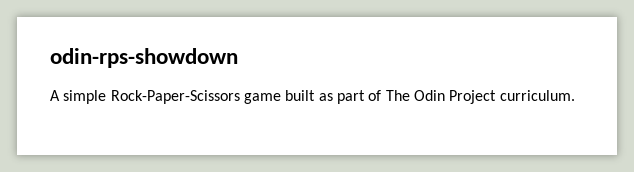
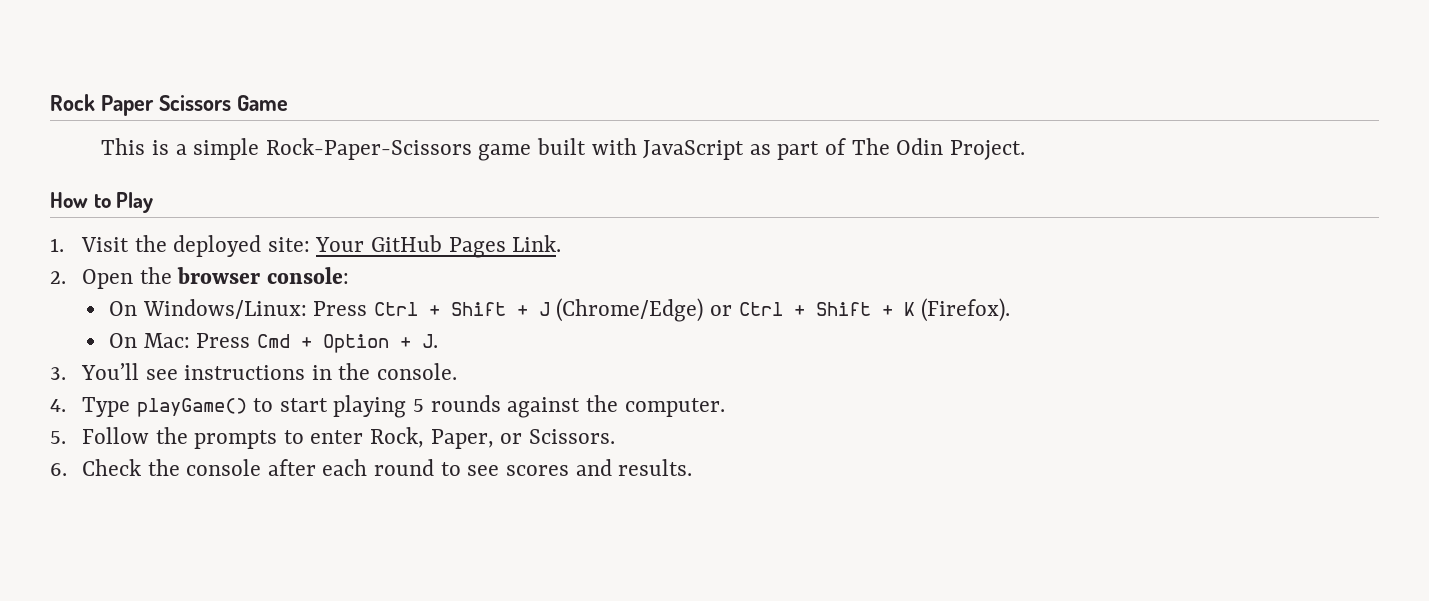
- odin-rps-showdown
- A simple Rock-Paper-Scissors game built as part of The Odin Project curriculum.
+ Rock Paper Scissors Game
+ This is a simple Rock-Paper-Scissors game built with JavaScript as part of The Odin Project.
+ How to Play
+ 1. Visit the deployed site: Your GitHub Pages Link.
+ 2. Open the browser console:
+ On Windows/Linux: Press Ctrl + Shift + J (Chrome/Edge) or Ctrl + Shift + K (Firefox).
+ On Mac: Press Cmd + Option + J.
+ 3. You’ll see instructions in the console.
+ 4. Type playGame() to start playing 5 rounds against the computer.
+ 5. Follow the prompts to enter Rock, Paper, or Scissors.
+ 6. Check the console after each round to see scores and results.

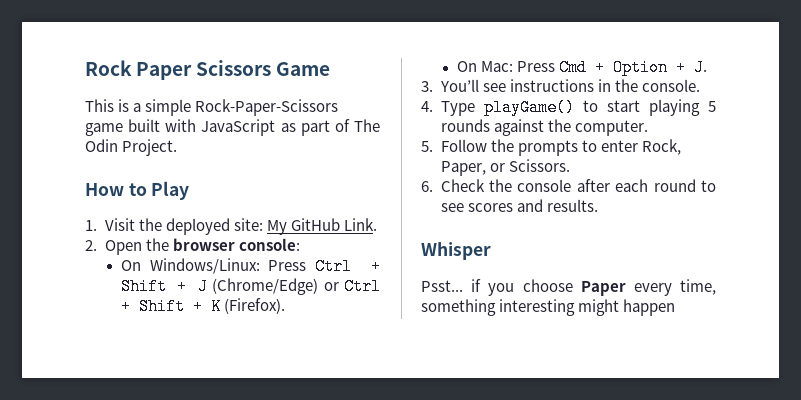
- 1. Visit the deployed site: Your GitHub Pages Link.
+ 1. Visit the deployed site: My GitHub Link.
+ Whisper
+ Psst... if you choose Paper every time, something interesting might happen

